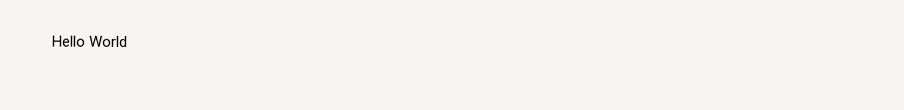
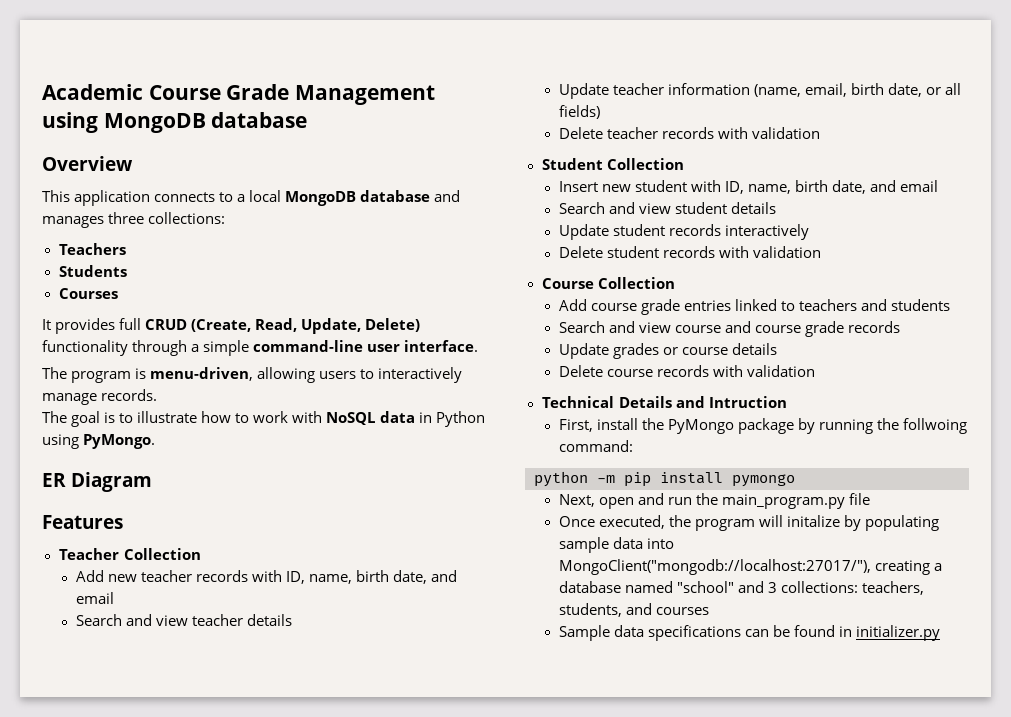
- Hello World
+ Academic Course Grade Management using MongoDB database
+ Overview
+ This application connects to a local MongoDB database and manages three collections:
+ Teachers
+ Students
+ Courses
+ It provides full CRUD (Create, Read, Update, Delete) functionality through a simple command-line user interface.
+ The program is menu-driven, allowing users to interactively manage records.
+ The goal is to illustrate how to work with NoSQL data in Python using PyMongo.
+ ER Diagram
+ Features
+ Teacher Collection
+ Add new teacher records with ID, name, birth date, and email
+ Search and view teacher details
+ Update teacher information (name, email, birth date, or all fields)
+ Delete teacher records with validation
+ Student Collection
+ Insert new student with ID, name, birth date, and email
+ Search and view student details
+ Update student records interactively
+ Delete student records with validation
+ Course Collection
+ Add course grade entries linked to teachers and students
+ Search and view course and course grade records
+ Update grades or course details
+ Delete course records with validation
+ Technical Details and Intruction
+ First, install the PyMongo package by running the follwoing command:
+ python -m pip install pymongo
+ Next, open and run the main_program.py file
+ Once executed, the program will initalize by populating sample data into MongoClient("mongodb://localhost:27017/"), creating a database named "school" and 3 collections: teachers, students, and courses
+ Sample data specifications can be found in initializer.py

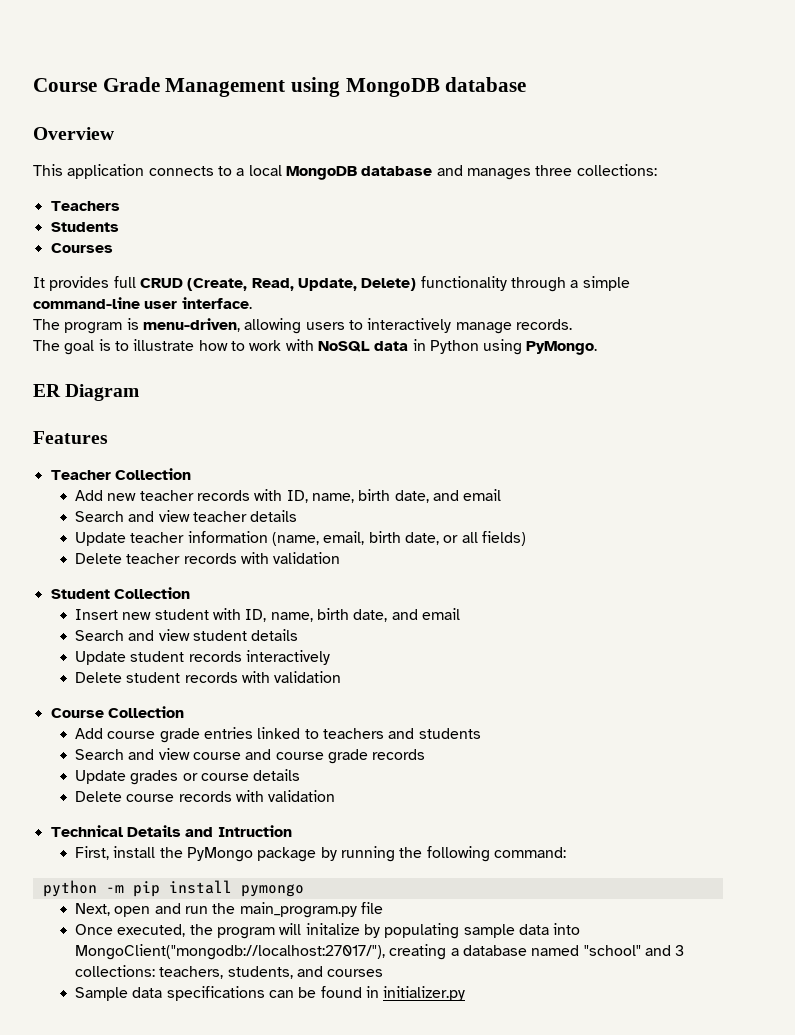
- Academic Course Grade Management using MongoDB database
+ Course Grade Management using MongoDB database
- First, install the PyMongo package by running the follwoing command:
+ First, install the PyMongo package by running the following command:

